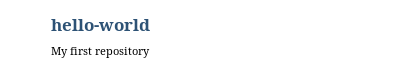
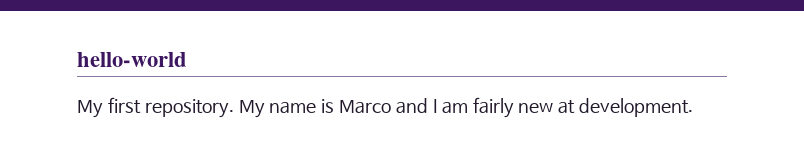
- My first repository
+ My first repository. My name is Marco and I am fairly new at development.

